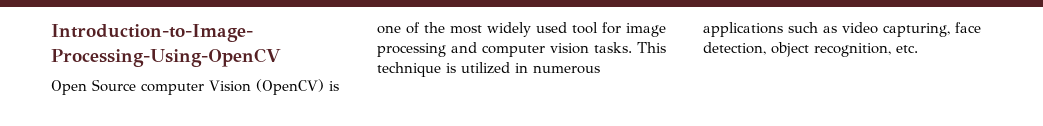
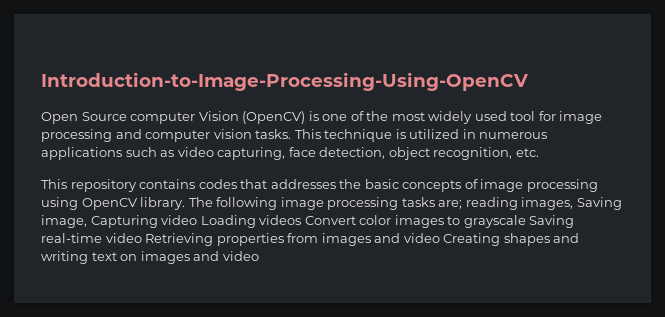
+ This repository contains codes that addresses the basic concepts of image processing using OpenCV library. The following image processing tasks are; reading images, Saving image, Capturing video Loading videos Convert color images to grayscale Saving real-time video Retrieving properties from images and video Creating shapes and writing text on images and video

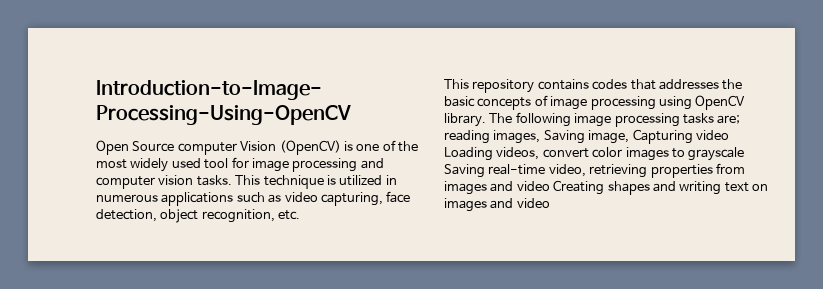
- The following image processing tasks are; reading images, Saving image, Capturing video Loading videos Convert color images to grayscale Saving real-time video Retrieving properties from images and video Creating shapes and writing text on images and video
+ The following image processing tasks are; reading images, Saving image, Capturing video Loading videos, convert color images to grayscale Saving real-time video, retrieving properties from images and video Creating shapes and writing text on images and video

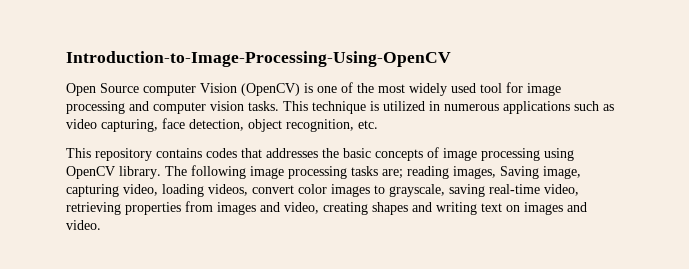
- The following image processing tasks are; reading images, Saving image, Capturing video Loading videos, convert color images to grayscale Saving real-time video, retrieving properties from images and video Creating shapes and writing text on images and video
+ The following image processing tasks are; reading images, Saving image, capturing video, loading videos, convert color images to grayscale, saving real-time video, retrieving properties from images and video, creating shapes and writing text on images and video.

